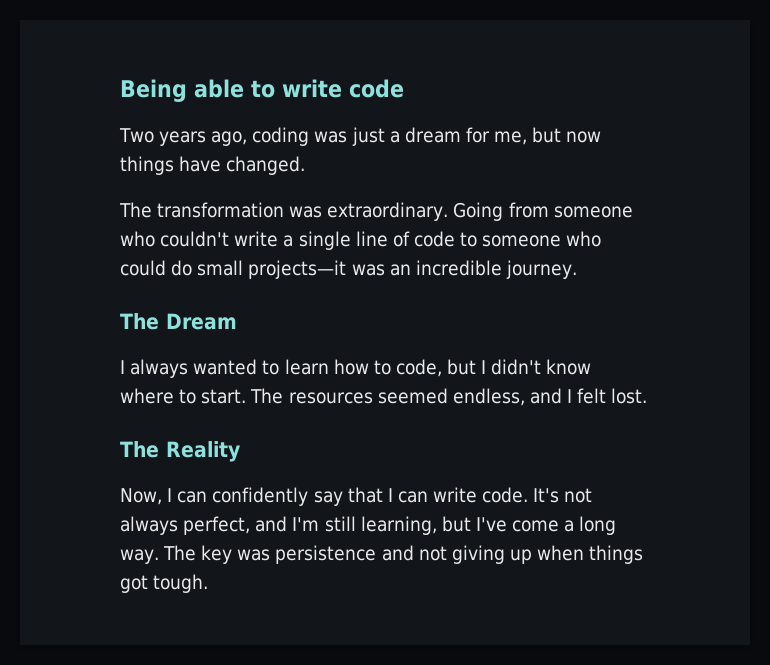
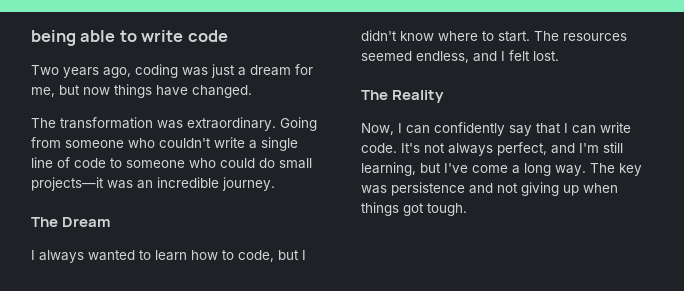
- Being able to write code
+ being able to write code

